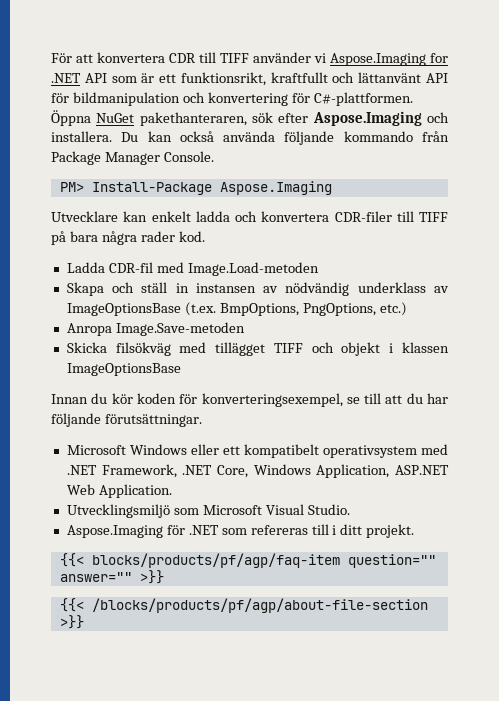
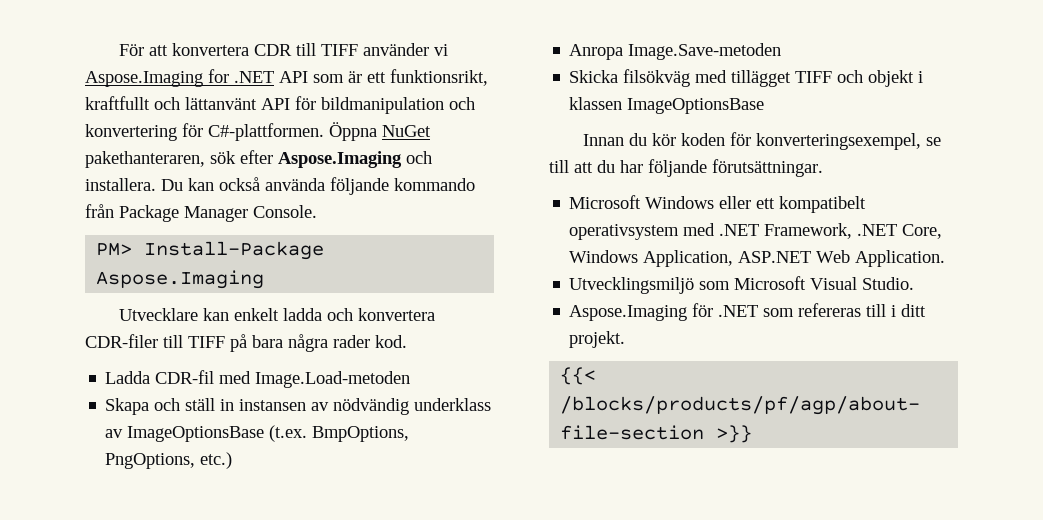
- {{< blocks/products/pf/agp/faq-item question="" answer="" >}}

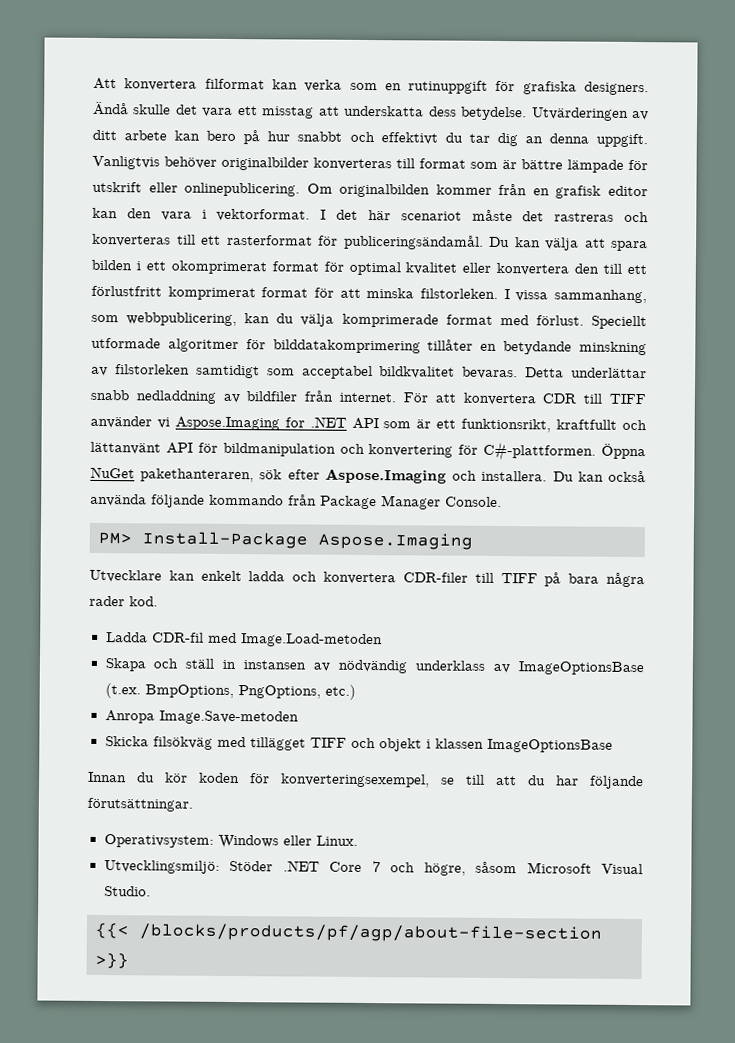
+ Att konvertera filformat kan verka som en rutinuppgift för grafiska designers. Ändå skulle det vara ett misstag att underskatta dess betydelse. Utvärderingen av ditt arbete kan bero på hur snabbt och effektivt du tar dig an denna uppgift. Vanligtvis behöver originalbilder konverteras till format som är bättre lämpade för utskrift eller onlinepublicering. Om originalbilden kommer från en grafisk editor kan den vara i vektorformat. I det här scenariot måste det rastreras och konverteras till ett rasterformat för publiceringsändamål. Du kan välja att spara bilden i ett okomprimerat format för optimal kvalitet eller konvertera den till ett förlustfritt komprimerat format för att minska filstorleken. I vissa sammanhang, som webbpublicering, kan du välja komprimerade format med förlust. Speciellt utformade algoritmer för bilddatakomprimering tillåter en betydande minskning av filstorleken samtidigt som acceptabel bildkvalitet bevaras. Detta underlättar snabb nedladdning av bildfiler från internet.
- Microsoft Windows eller ett kompatibelt operativsystem med .NET Framework, .NET Core, Windows Application, ASP.NET Web Application.
- Utvecklingsmiljö som Microsoft Visual Studio.
- Aspose.Imaging för .NET som refereras till i ditt projekt.
+ Operativsystem: Windows eller Linux.
+ Utvecklingsmiljö: Stöder .NET Core 7 och högre, såsom Microsoft Visual Studio.

